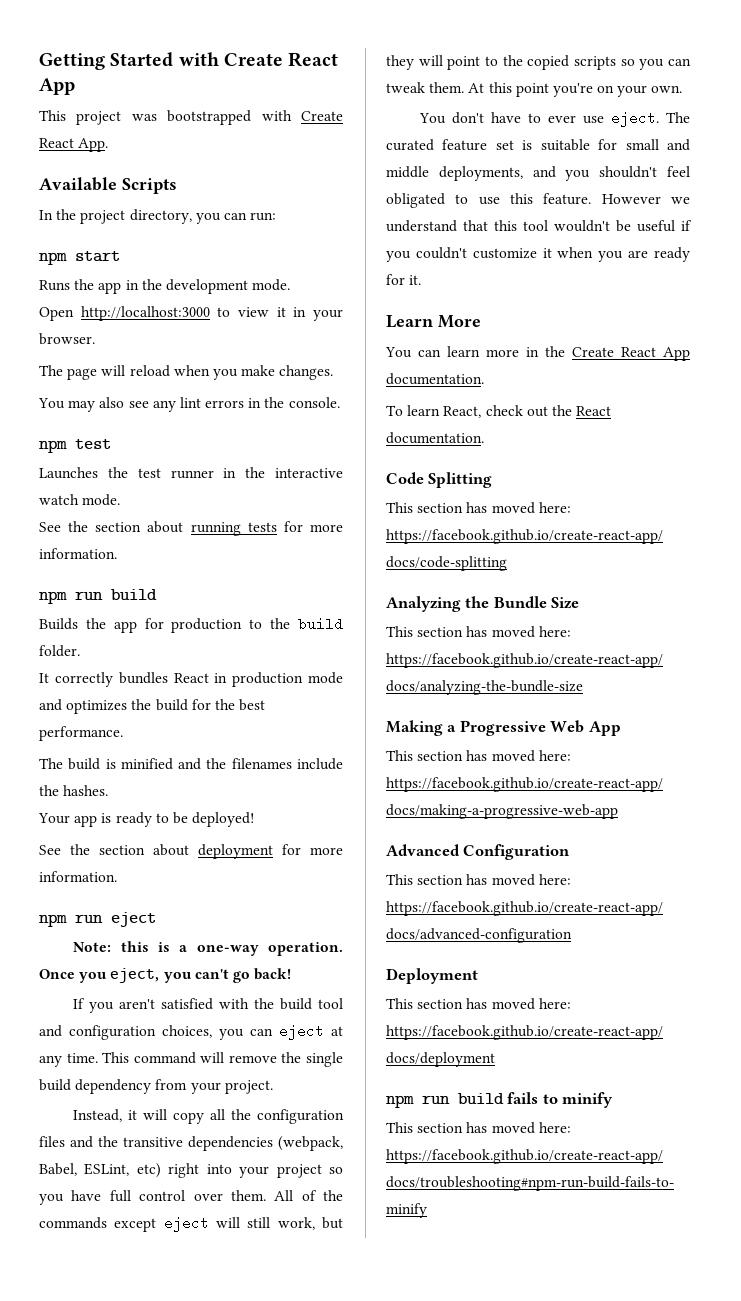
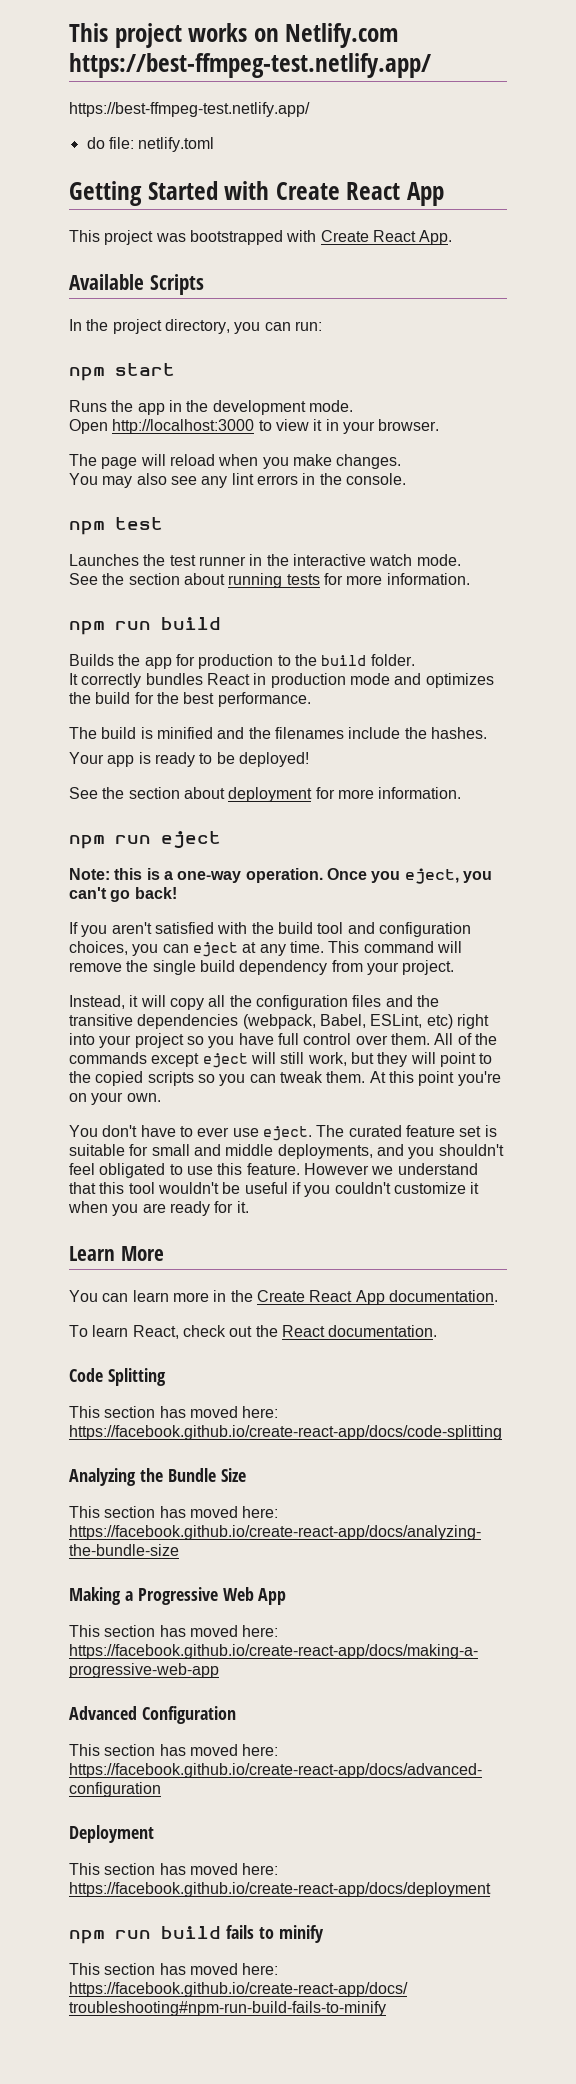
+ This project works on Netlify.com https://best-ffmpeg-test.netlify.app/
+ https://best-ffmpeg-test.netlify.app/
+ do file: netlify.toml

